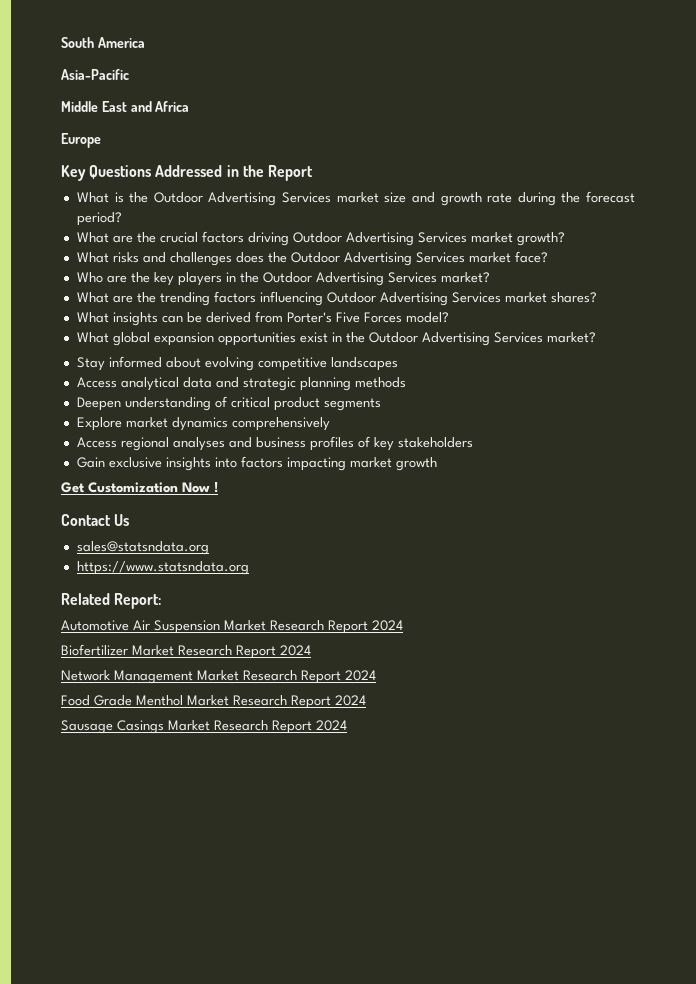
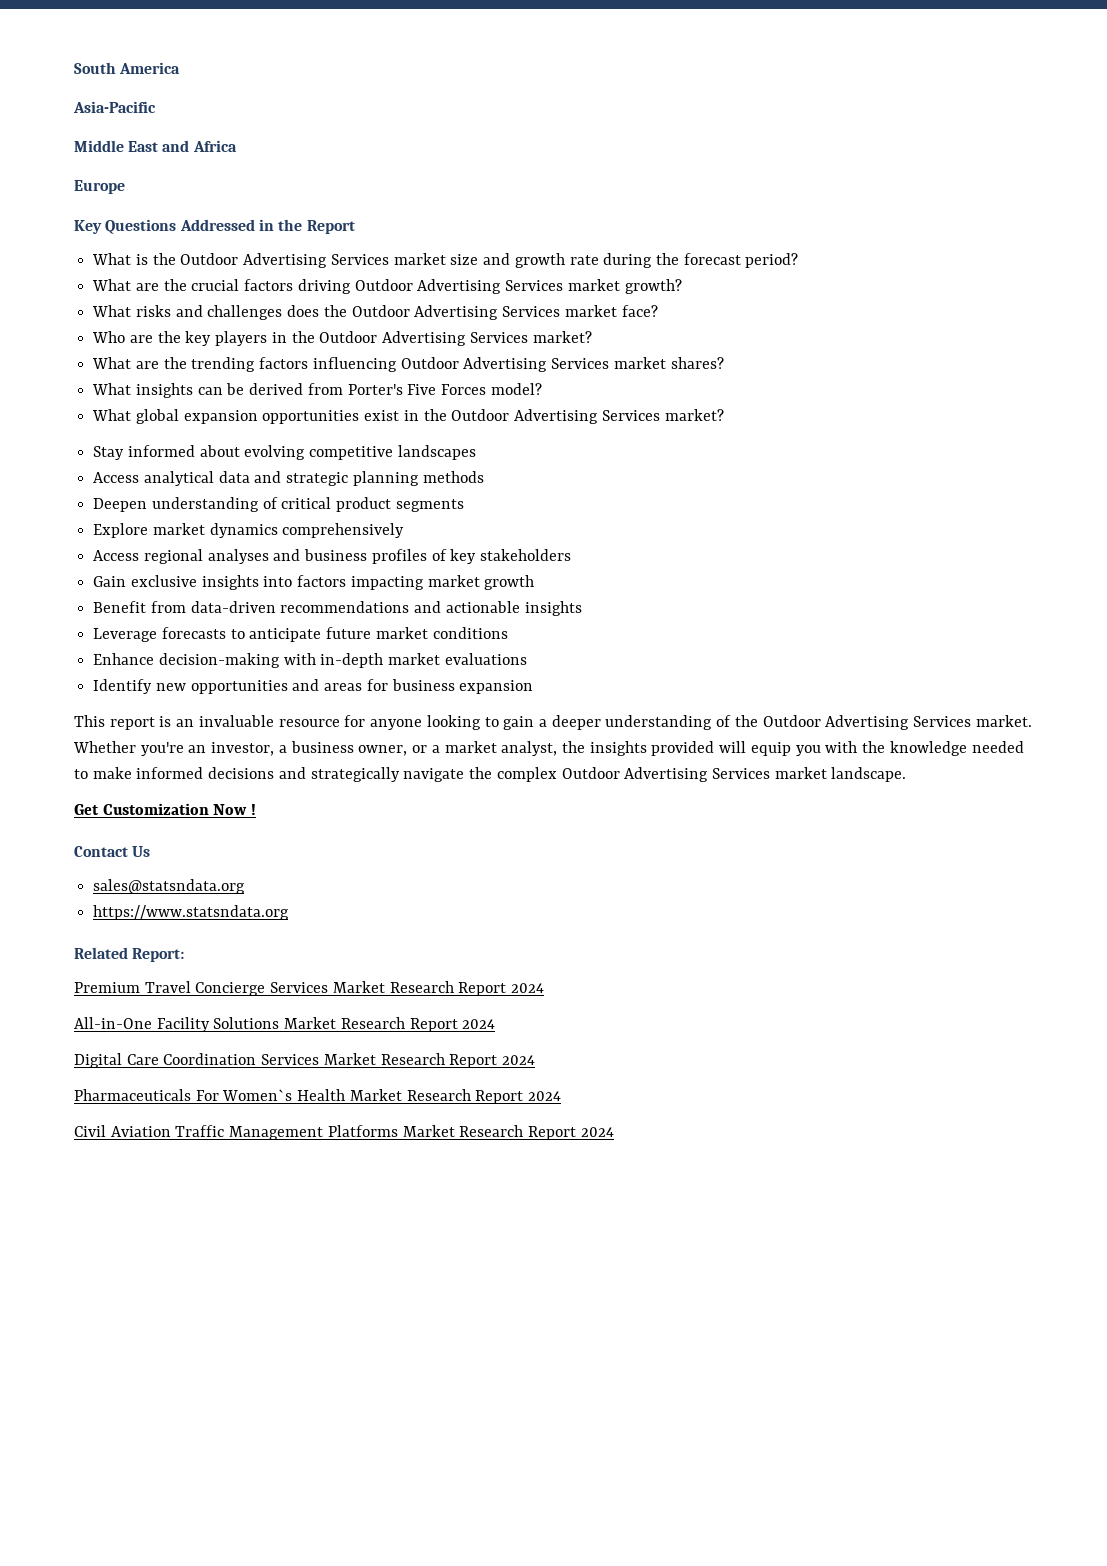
+ Benefit from data-driven recommendations and actionable insights
+ Leverage forecasts to anticipate future market conditions
+ Enhance decision-making with in-depth market evaluations
+ Identify new opportunities and areas for business expansion
+ This report is an invaluable resource for anyone looking to gain a deeper understanding of the Outdoor Advertising Services market. Whether you're an investor, a business owner, or a market analyst, the insights provided will equip you with the knowledge needed to make informed decisions and strategically navigate the complex Outdoor Advertising Services market landscape.
- Automotive Air Suspension Market Research Report 2024
- Biofertilizer Market Research Report 2024
- Network Management Market Research Report 2024
- Food Grade Menthol Market Research Report 2024
- Sausage Casings Market Research Report 2024
+ Premium Travel Concierge Services Market Research Report 2024
+ All-in-One Facility Solutions Market Research Report 2024
+ Digital Care Coordination Services Market Research Report 2024
+ Pharmaceuticals For Women`s Health Market Research Report 2024
+ Civil Aviation Traffic Management Platforms Market Research Report 2024

